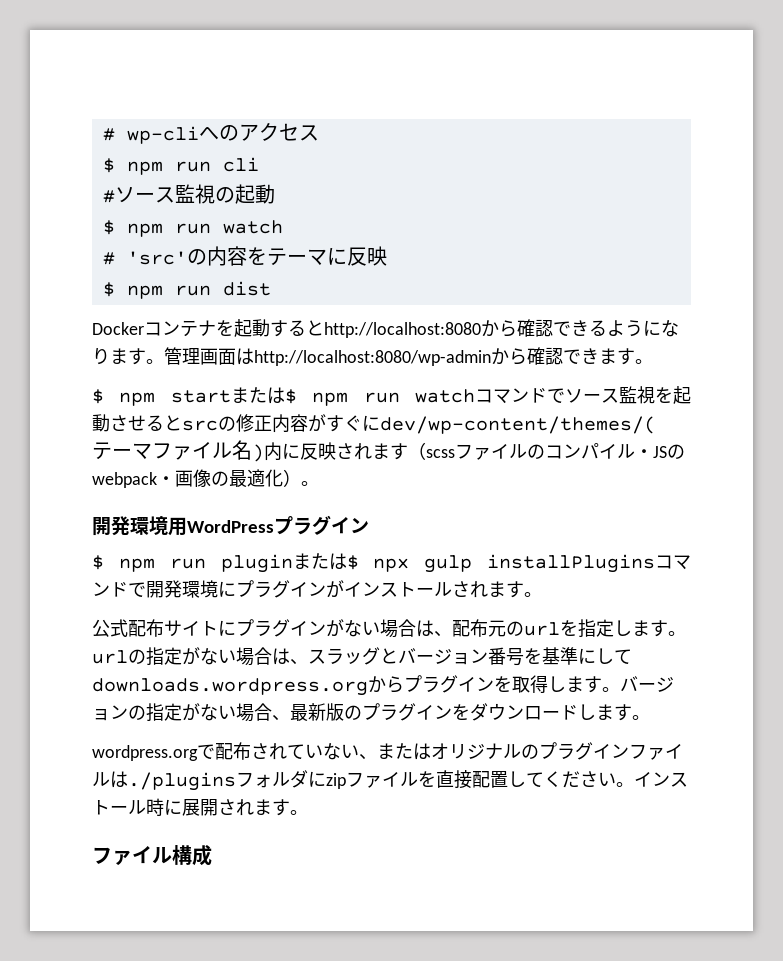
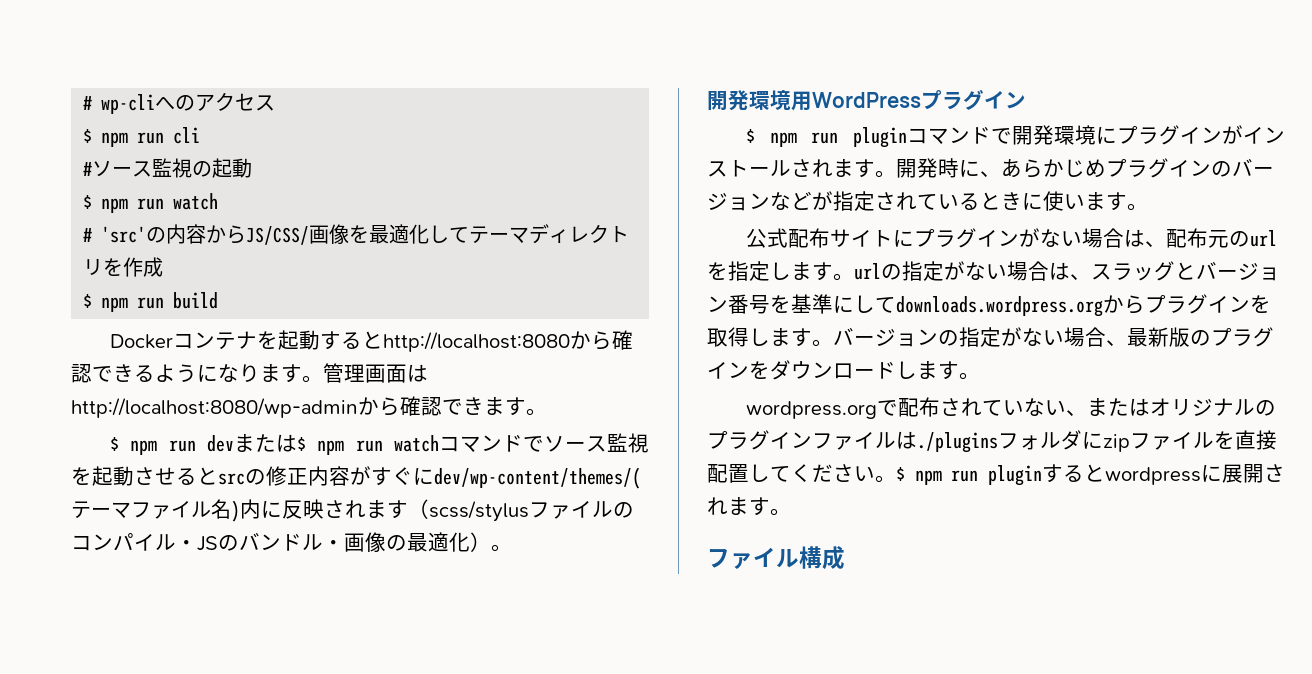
- # 'src'の内容をテーマに反映
- $ npm run dist
+ # 'src'の内容からJS/CSS/画像を最適化してテーマディレクトリを作成
+ $ npm run build
- $ npm startまたは$ npm run watchコマンドでソース監視を起動させるとsrcの修正内容がすぐにdev/wp-content/themes/(テーマファイル名)内に反映されます（scssファイルのコンパイル・JSのwebpack・画像の最適化）。
+ $ npm run devまたは$ npm run watchコマンドでソース監視を起動させるとsrcの修正内容がすぐにdev/wp-content/themes/(テーマファイル名)内に反映されます（scss/stylusファイルのコンパイル・JSのバンドル・画像の最適化）。
- $ npm run pluginまたは$ npx gulp installPluginsコマンドで開発環境にプラグインがインストールされます。
+ $ npm run pluginコマンドで開発環境にプラグインがインストールされます。開発時に、あらかじめプラグインのバージョンなどが指定されているときに使います。
- インストール時に展開されます。
+ $ npm run pluginするとwordpressに展開されます。

